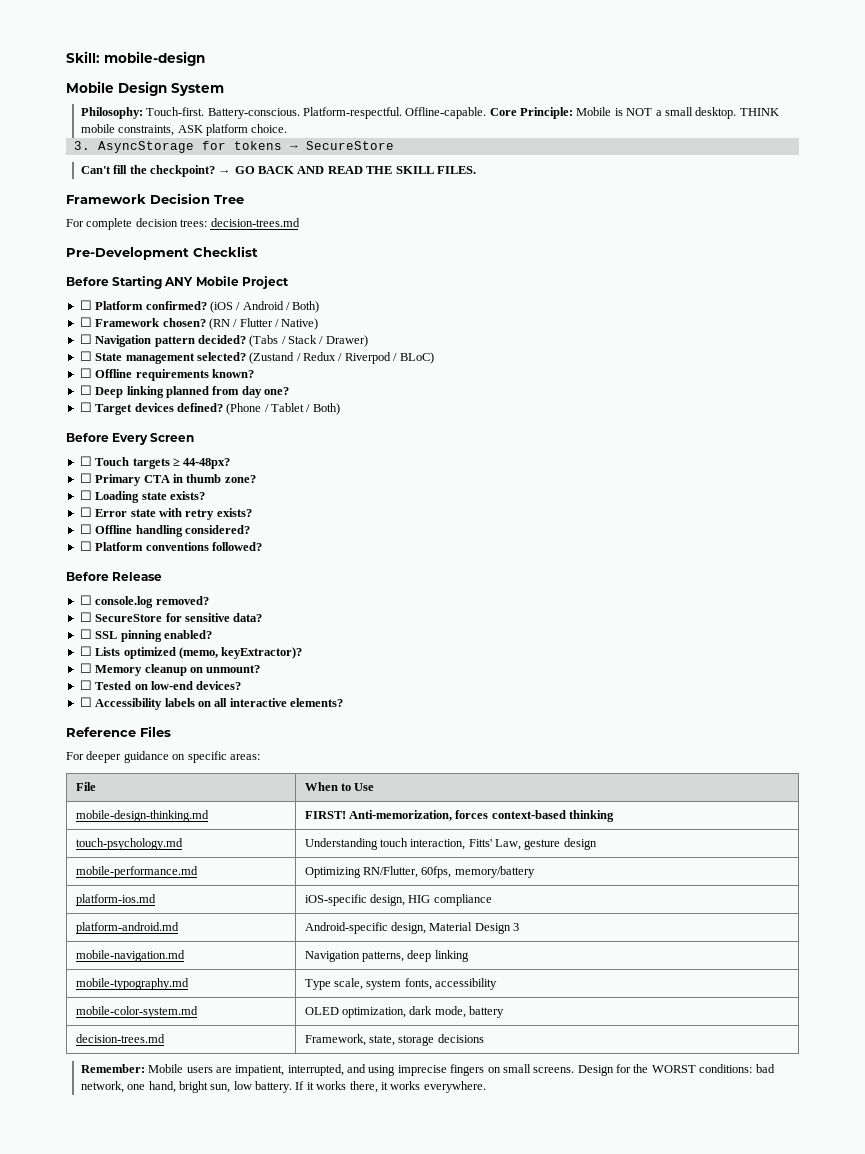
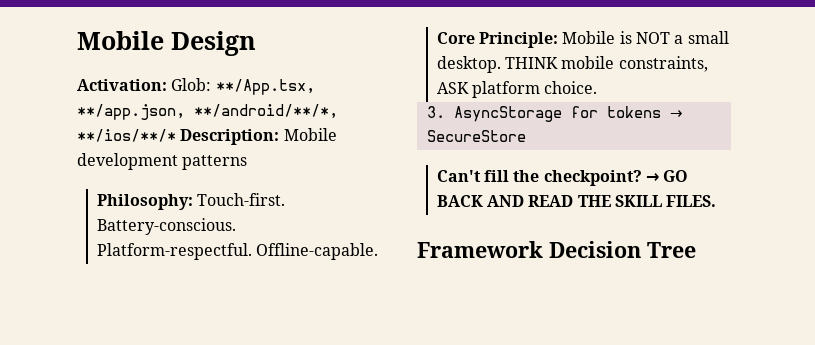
- Skill: mobile-design
- Mobile Design System
+ Mobile Design
+ Activation: Glob: **/App.tsx, **/app.json, **/android/**/*, **/ios/**/* Description: Mobile development patterns
- For complete decision trees: decision-trees.md
- Pre-Development Checklist
- Before Starting ANY Mobile Project
- ☐ Platform confirmed? (iOS / Android / Both)
- ☐ Framework chosen? (RN / Flutter / Native)
- ☐ Navigation pattern decided? (Tabs / Stack / Drawer)
- ☐ State management selected? (Zustand / Redux / Riverpod / BLoC)
- ☐ Offline requirements known?
- ☐ Deep linking planned from day one?
- ☐ Target devices defined? (Phone / Tablet / Both)
- Before Every Screen
- ☐ Touch targets ≥ 44-48px?
- ☐ Primary CTA in thumb zone?
- ☐ Loading state exists?
- ☐ Error state with retry exists?
- ☐ Offline handling considered?
- ☐ Platform conventions followed?
- Before Release
- ☐ console.log removed?
- ☐ SecureStore for sensitive data?
- ☐ SSL pinning enabled?
- ☐ Lists optimized (memo, keyExtractor)?
- ☐ Memory cleanup on unmount?
- ☐ Tested on low-end devices?
- ☐ Accessibility labels on all interactive elements?
- Reference Files
- For deeper guidance on specific areas:
- File | When to Use
- mobile-design-thinking.md | FIRST! Anti-memorization, forces context-based thinking
- touch-psychology.md | Understanding touch interaction, Fitts' Law, gesture design
- mobile-performance.md | Optimizing RN/Flutter, 60fps, memory/battery
- platform-ios.md | iOS-specific design, HIG compliance
- platform-android.md | Android-specific design, Material Design 3
- mobile-navigation.md | Navigation patterns, deep linking
- mobile-typography.md | Type scale, system fonts, accessibility
- mobile-color-system.md | OLED optimization, dark mode, battery
- decision-trees.md | Framework, state, storage decisions
- Remember: Mobile users are impatient, interrupted, and using imprecise fingers on small screens. Design for the WORST conditions: bad network, one hand, bright sun, low battery. If it works there, it works everywhere.

